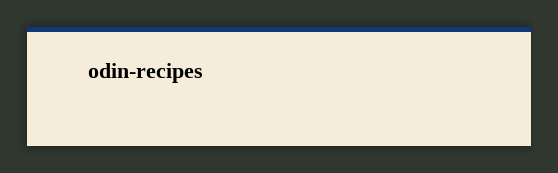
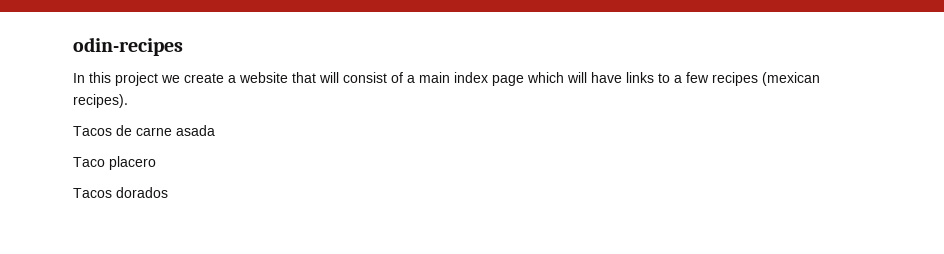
+ In this project we create a website that will consist of a main index page which will have links to a few recipes (mexican recipes).
+ Tacos de carne asada
+ Taco placero
+ Tacos dorados

